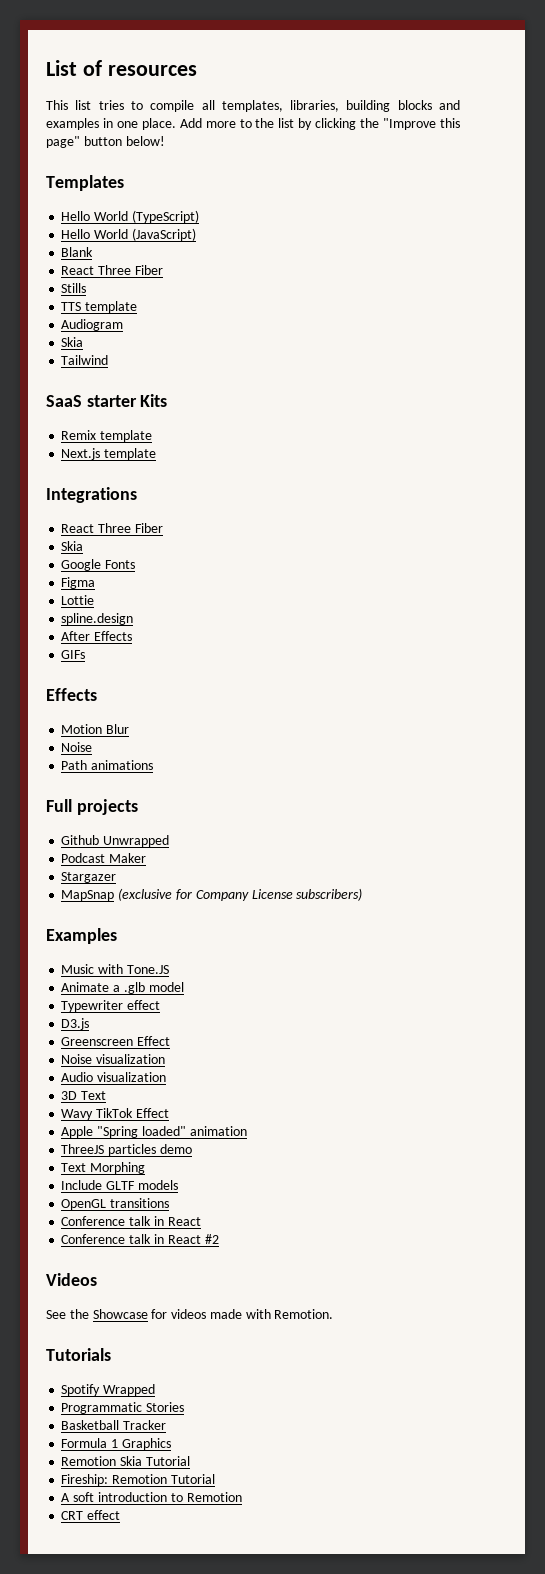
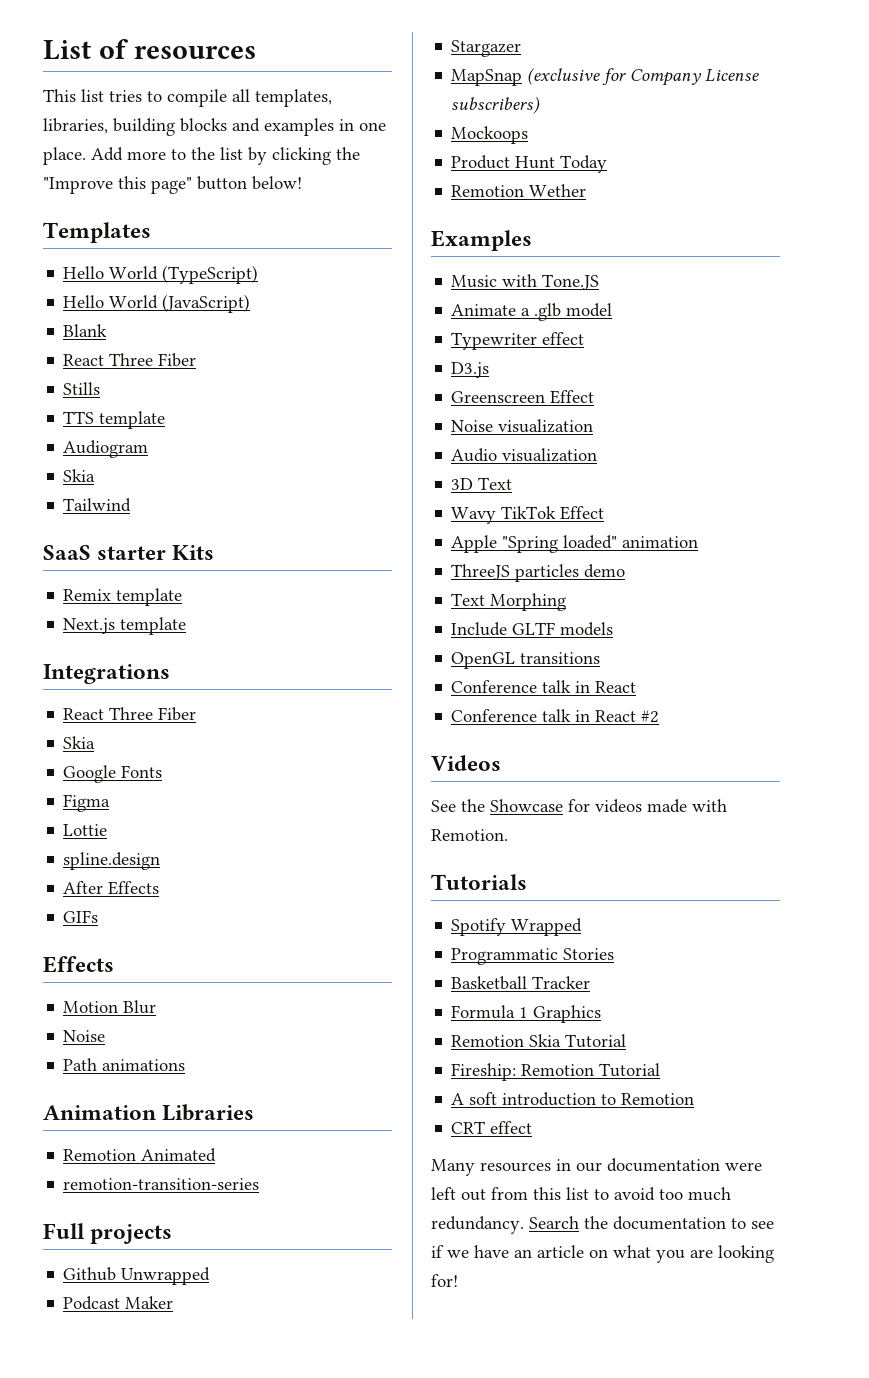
+ Animation Libraries
+ Remotion Animated
+ remotion-transition-series
+ Mockoops
+ Product Hunt Today
+ Remotion Wether
+ Many resources in our documentation were left out from this list to avoid too much redundancy. Search the documentation to see if we have an article on what you are looking for!

